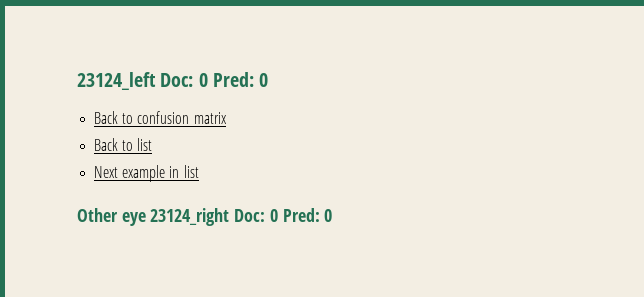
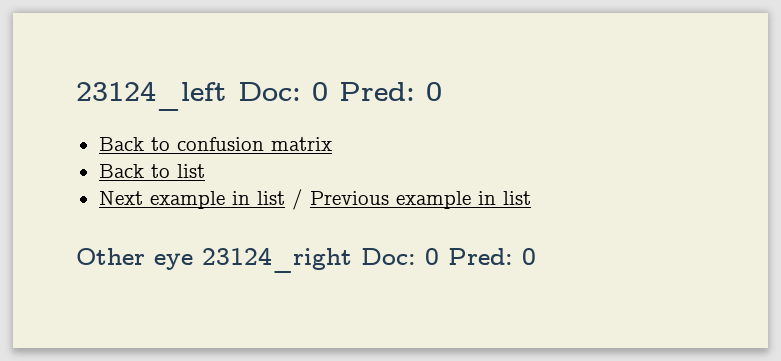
- Next example in list
+ Next example in list / Previous example in list

